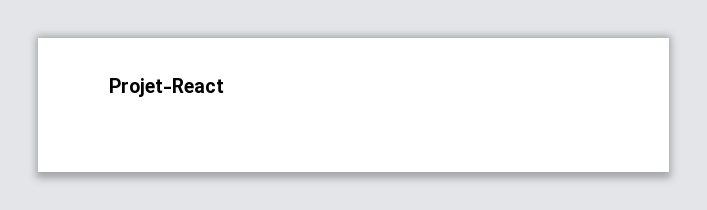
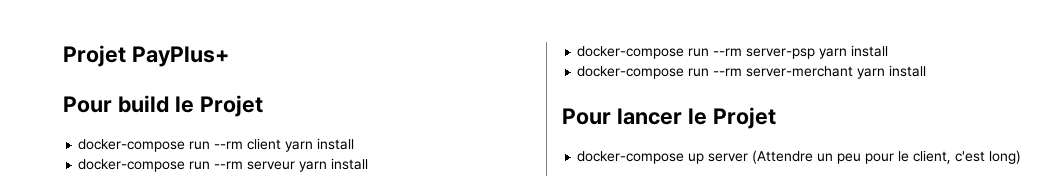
- Projet-React
+ Projet PayPlus+
+ Pour build le Projet
+ docker-compose run --rm client yarn install
+ docker-compose run --rm serveur yarn install
+ docker-compose run --rm server-psp yarn install
+ docker-compose run --rm server-merchant yarn install
+ Pour lancer le Projet
+ docker-compose up server (Attendre un peu pour le client, c'est long)

